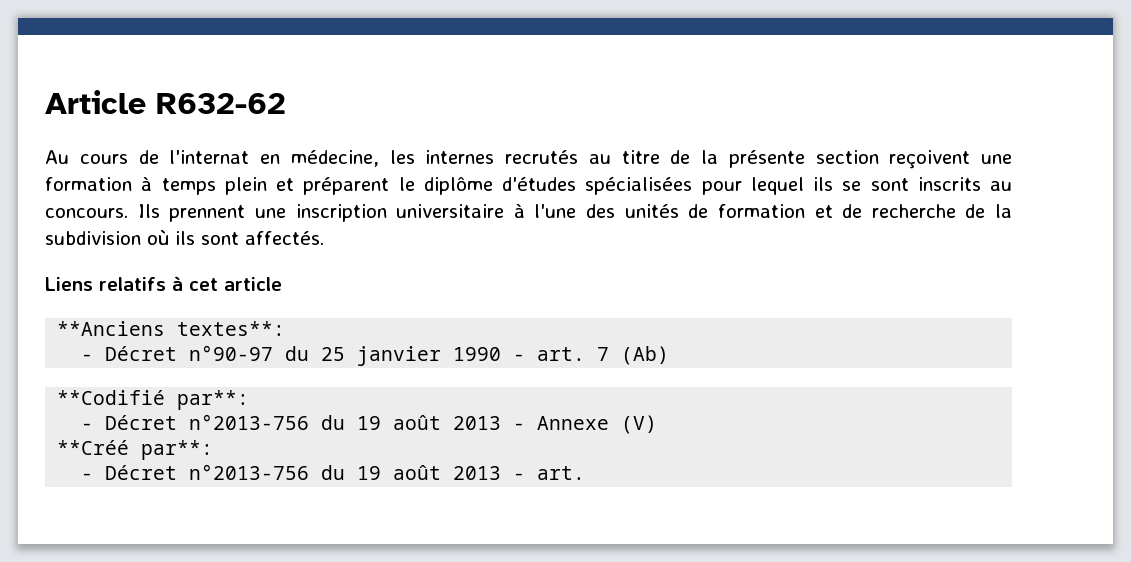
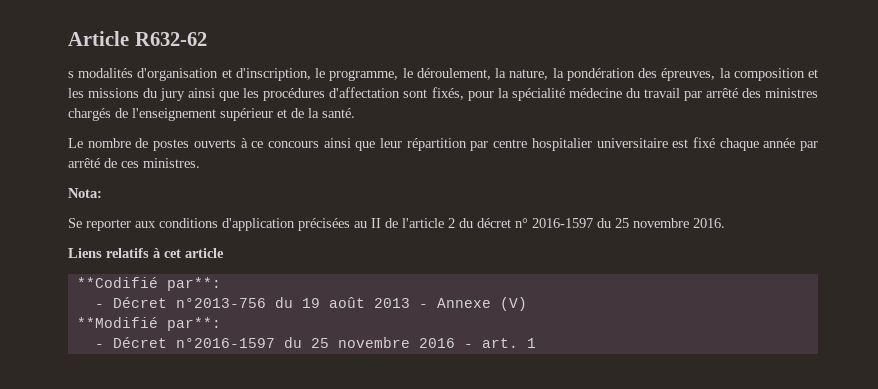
- Au cours de l'internat en médecine, les internes recrutés au titre de la présente section reçoivent une formation à temps plein et préparent le diplôme d'études spécialisées pour lequel ils se sont inscrits au concours. Ils prennent une inscription universitaire à l'une des unités de formation et de recherche de la subdivision où ils sont affectés.
+ s modalités d'organisation et d'inscription, le programme, le déroulement, la nature, la pondération des épreuves, la composition et les missions du jury ainsi que les procédures d'affectation sont fixés, pour la spécialité médecine du travail par arrêté des ministres chargés de l'enseignement supérieur et de la santé.
+ Le nombre de postes ouverts à ce concours ainsi que leur répartition par centre hospitalier universitaire est fixé chaque année par arrêté de ces ministres.
+ Nota:
+ Se reporter aux conditions d'application précisées au II de l'article 2 du décret n° 2016-1597 du 25 novembre 2016.
- **Anciens textes**:
- - Décret n°90-97 du 25 janvier 1990 - art. 7 (Ab)
- **Créé par**:
- - Décret n°2013-756 du 19 août 2013 - art.
+ **Modifié par**:
+ - Décret n°2016-1597 du 25 novembre 2016 - art. 1

